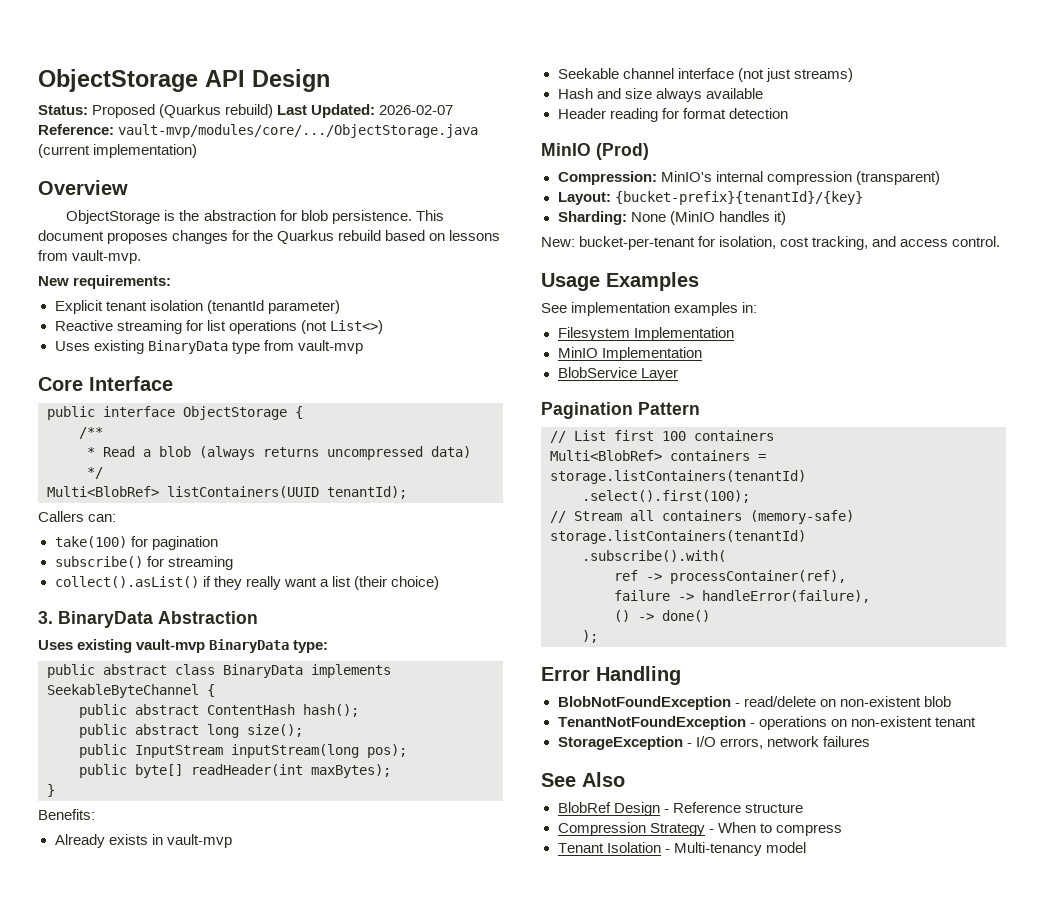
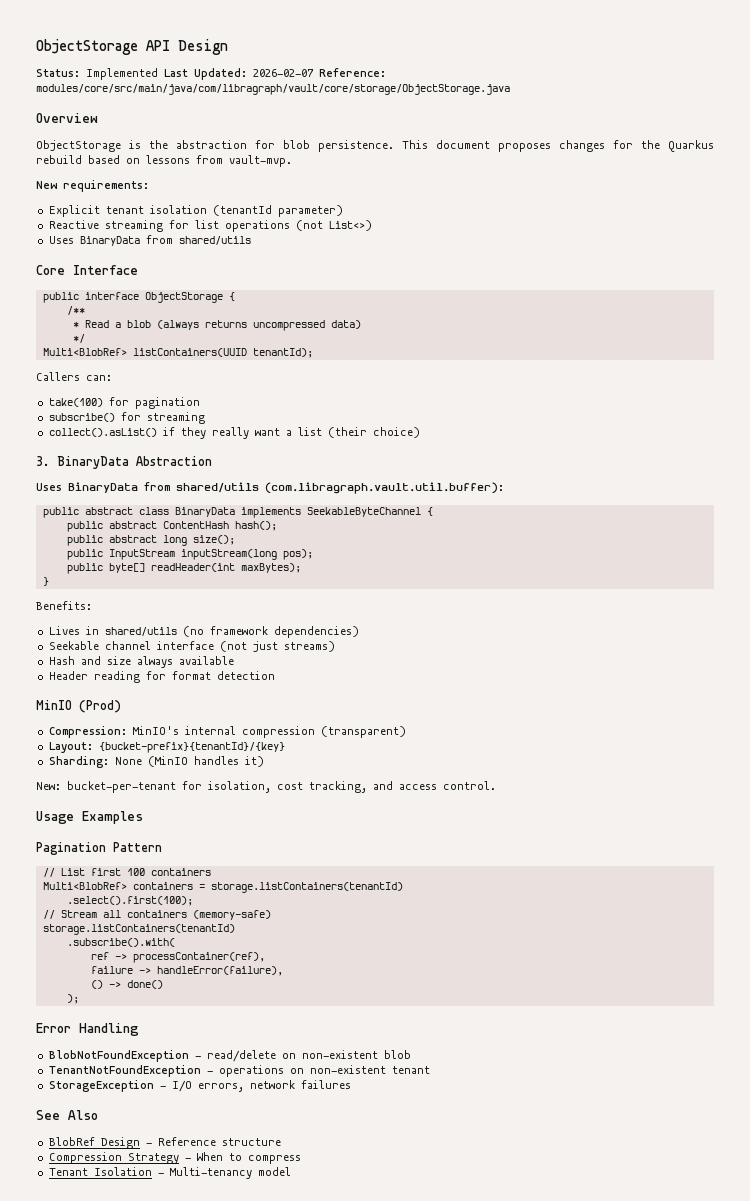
- Status: Proposed (Quarkus rebuild) Last Updated: 2026-02-07 Reference: vault-mvp/modules/core/.../ObjectStorage.java (current implementation)
+ Status: Implemented Last Updated: 2026-02-07 Reference: modules/core/src/main/java/com/libragraph/vault/core/storage/ObjectStorage.java
  Reactive streaming for list operations (not List<>)
- Uses existing BinaryData type from vault-mvp
+ Uses BinaryData from shared/utils
- Uses existing vault-mvp BinaryData type:
+ Uses BinaryData from shared/utils (com.libragraph.vault.util.buffer):
- Already exists in vault-mvp
+ Lives in shared/utils (no framework dependencies)
- See implementation examples in:
- Filesystem Implementation
- MinIO Implementation
- BlobService Layer

